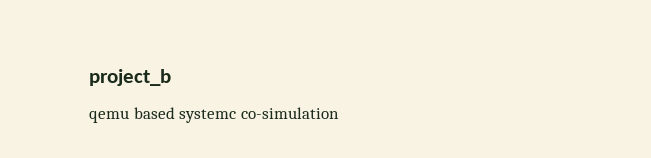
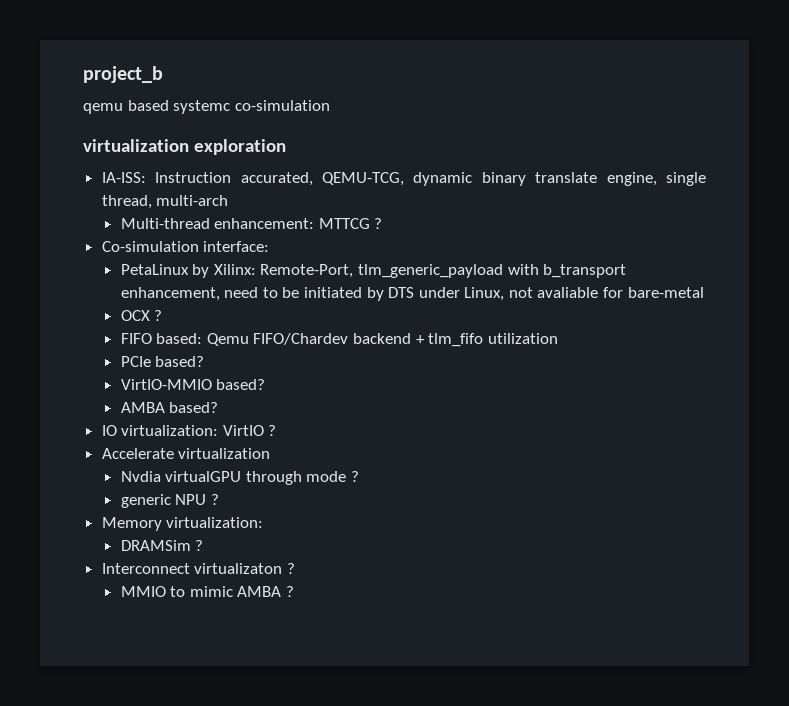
+ virtualization exploration
+ IA-ISS: Instruction accurated, QEMU-TCG, dynamic binary translate engine, single thread, multi-arch
+ Multi-thread enhancement: MTTCG ?
+ Co-simulation interface:
+ PetaLinux by Xilinx: Remote-Port, tlm_generic_payload with b_transport enhancement, need to be initiated by DTS under Linux, not avaliable for bare-metal
+ OCX ?
+ FIFO based: Qemu FIFO/Chardev backend + tlm_fifo utilization
+ PCIe based?
+ VirtIO-MMIO based?
+ AMBA based?
+ IO virtualization: VirtIO ?
+ Accelerate virtualization
+ Nvdia virtualGPU through mode ?
+ generic NPU ?
+ Memory virtualization:
+ DRAMSim ?
+ Interconnect virtualizaton ?
+ MMIO to mimic AMBA ?

